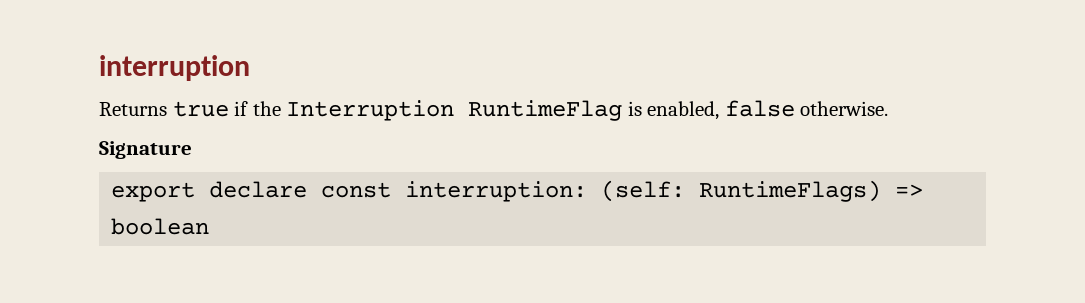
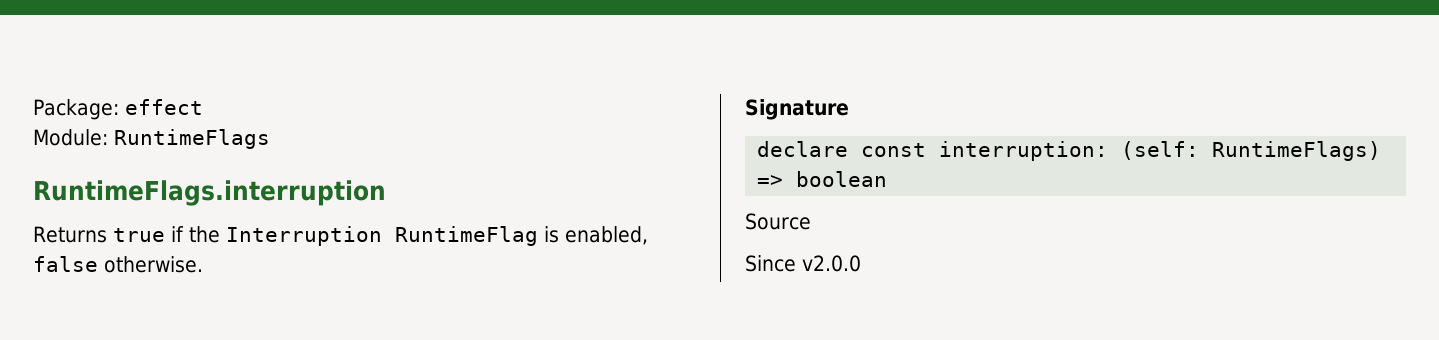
- interruption
+ Package: effect
+ Module: RuntimeFlags
+ RuntimeFlags.interruption
- export declare const interruption: (self: RuntimeFlags) => boolean
+ declare const interruption: (self: RuntimeFlags) => boolean
+ Source
+ Since v2.0.0

